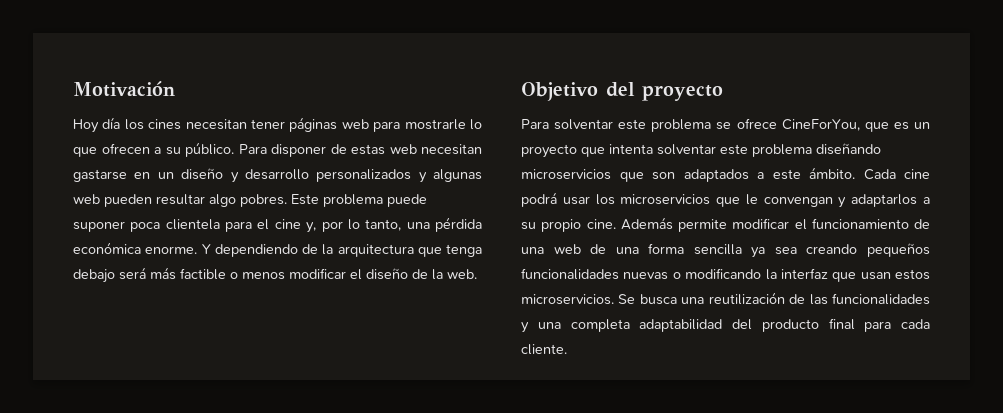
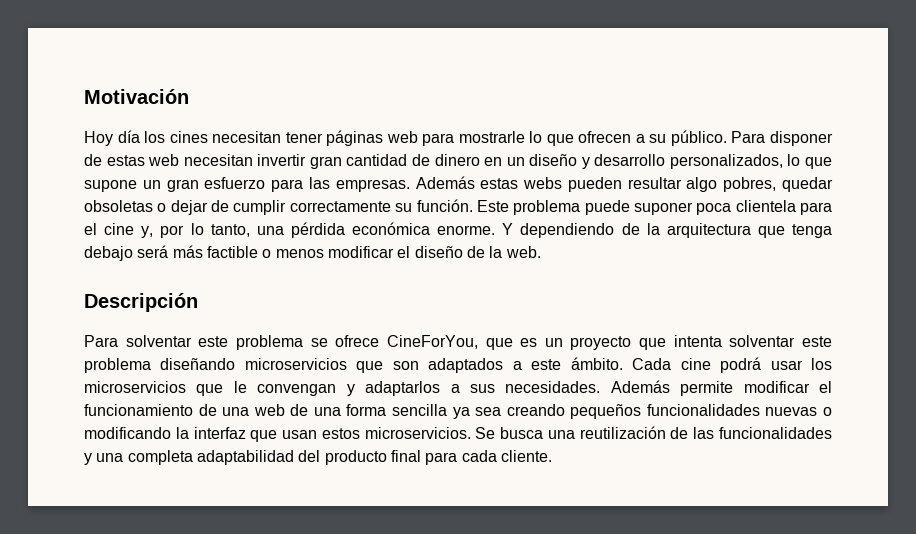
- Para disponer de estas web necesitan gastarse en un diseño y desarrollo personalizados y algunas web pueden resultar algo pobres.
+ Para disponer de estas web necesitan invertir gran cantidad de dinero en un diseño y desarrollo personalizados, lo que supone un gran esfuerzo para las empresas. Además estas webs pueden resultar algo pobres, quedar obsoletas o dejar de cumplir correctamente su función.
- Objetivo del proyecto
+ Descripción
- Cada cine podrá usar los microservicios que le convengan y adaptarlos a su propio cine.
+ Cada cine podrá usar los microservicios que le convengan y adaptarlos a sus necesidades.

